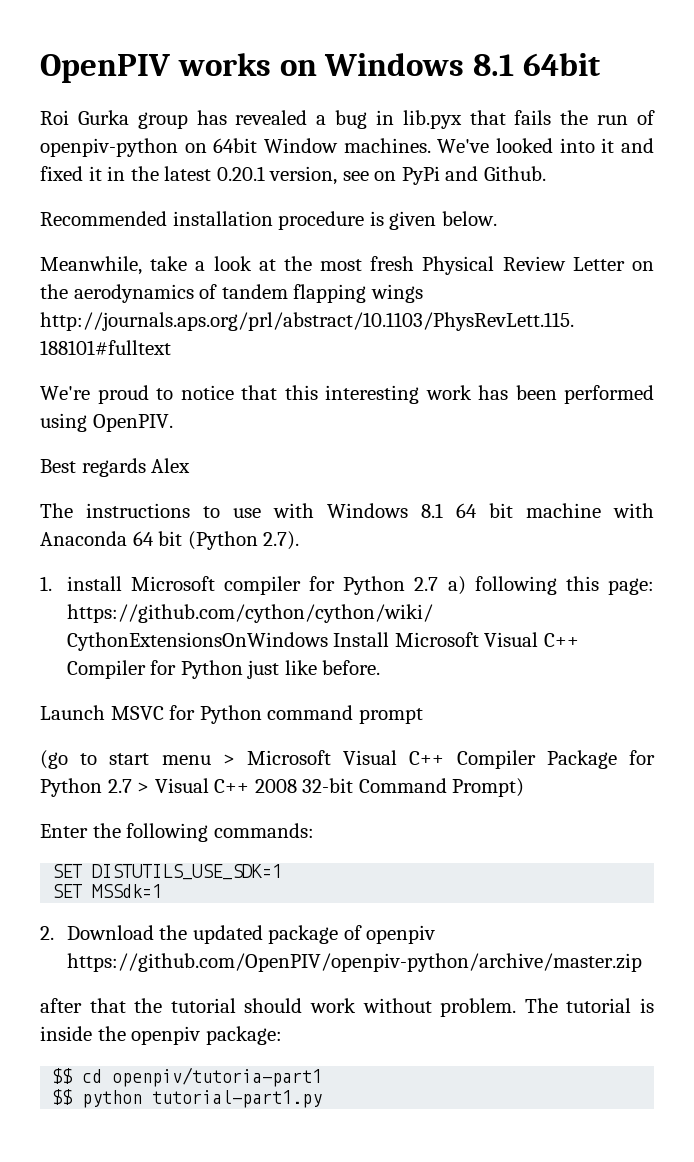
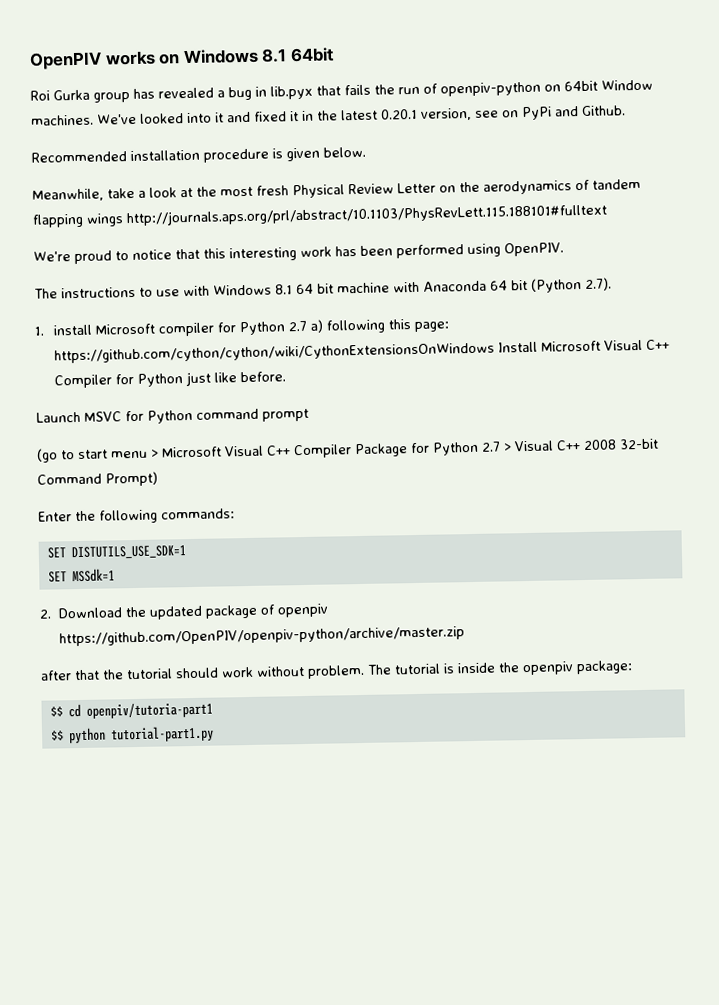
- Best regards Alex

